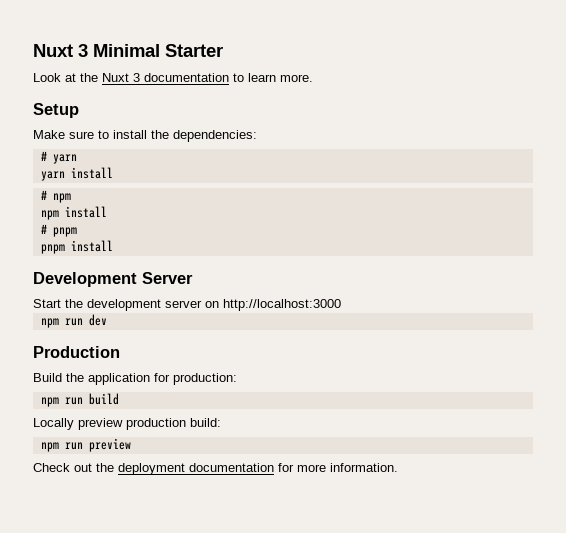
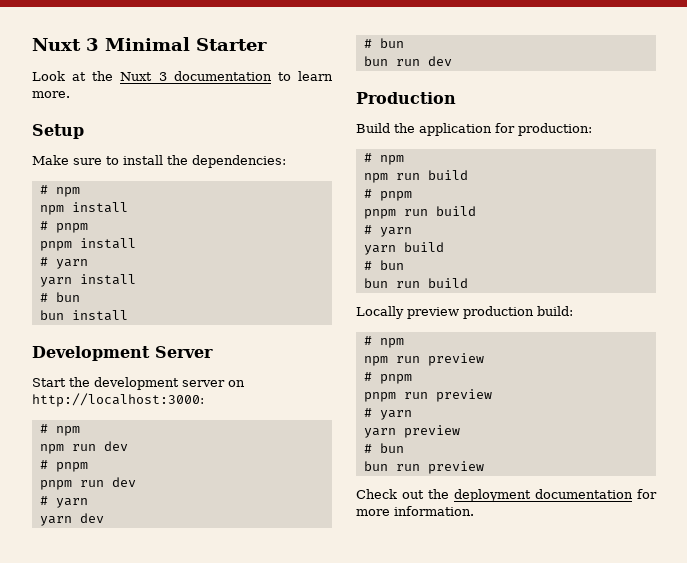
- # yarn
- yarn install
  pnpm install
+ # yarn
+ yarn install
+ # bun
+ bun install
- Start the development server on http://localhost:3000
+ Start the development server on http://localhost:3000:
+ # npm
  npm run dev
+ # pnpm
+ pnpm run dev
+ # yarn
+ yarn dev
+ # bun
+ bun run dev
  Build the application for production:
+ # npm
  npm run build
+ # pnpm
+ pnpm run build
+ # yarn
+ yarn build
+ # bun
+ bun run build
  Locally preview production build:
+ # npm
  npm run preview
+ # pnpm
+ pnpm run preview
+ # yarn
+ yarn preview
+ # bun
+ bun run preview

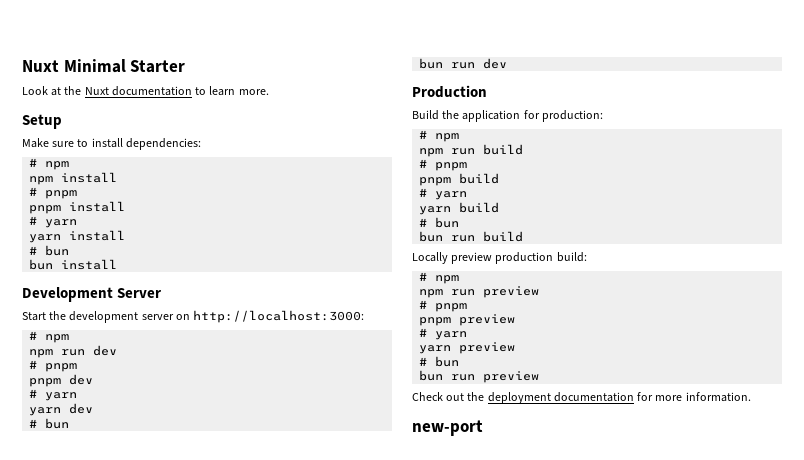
- Nuxt 3 Minimal Starter
+ Nuxt Minimal Starter
- Look at the Nuxt 3 documentation to learn more.
+ Look at the Nuxt documentation to learn more.
- Make sure to install the dependencies:
+ Make sure to install dependencies:
- pnpm run dev
+ pnpm dev
- pnpm run build
+ pnpm build
- pnpm run preview
+ pnpm preview
+ new-port

